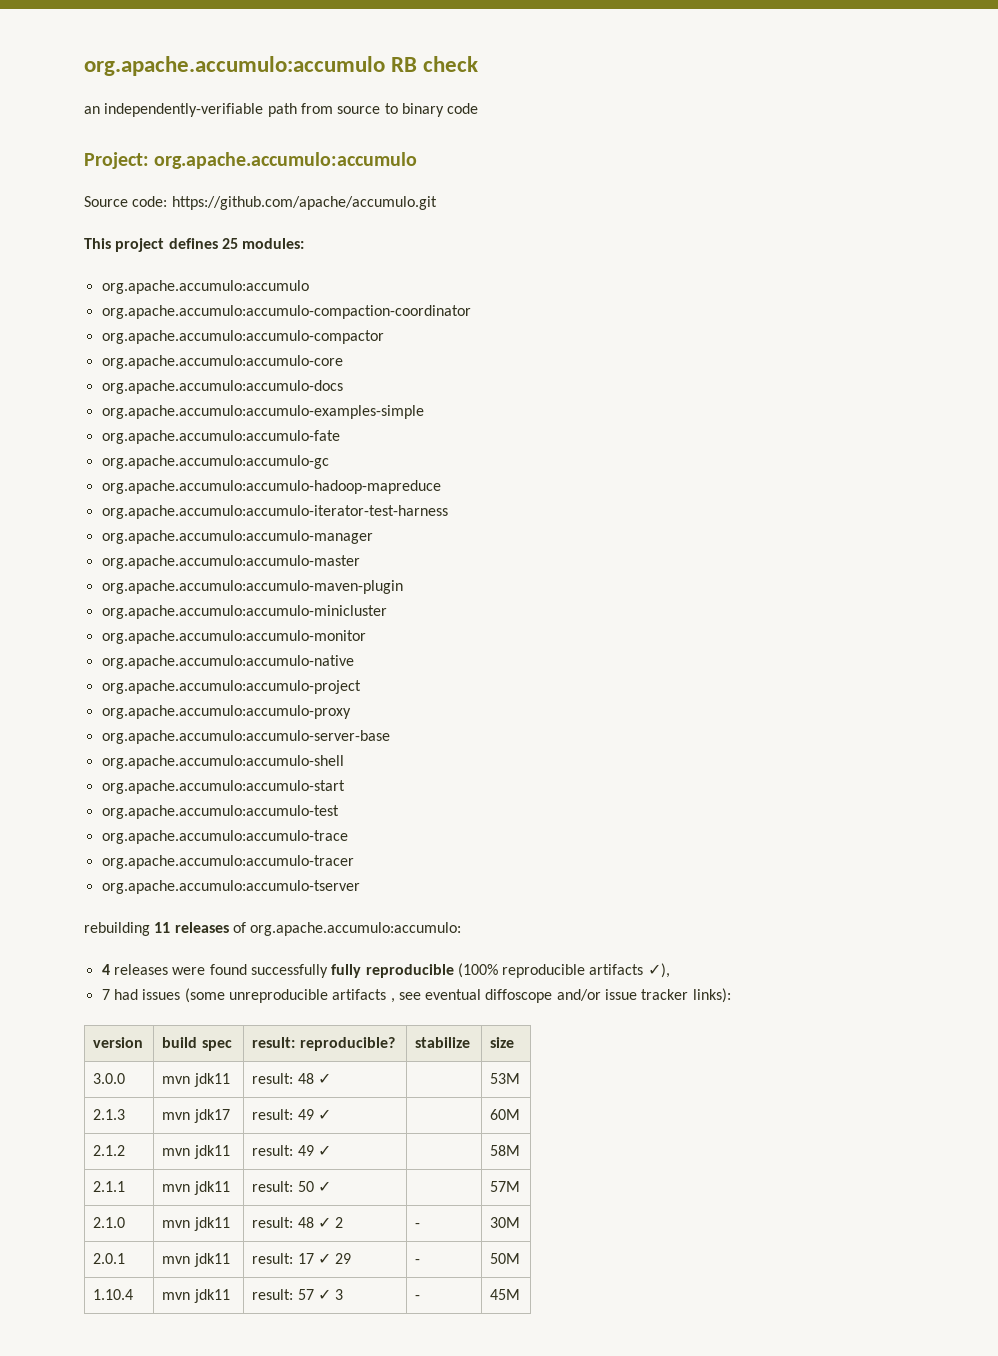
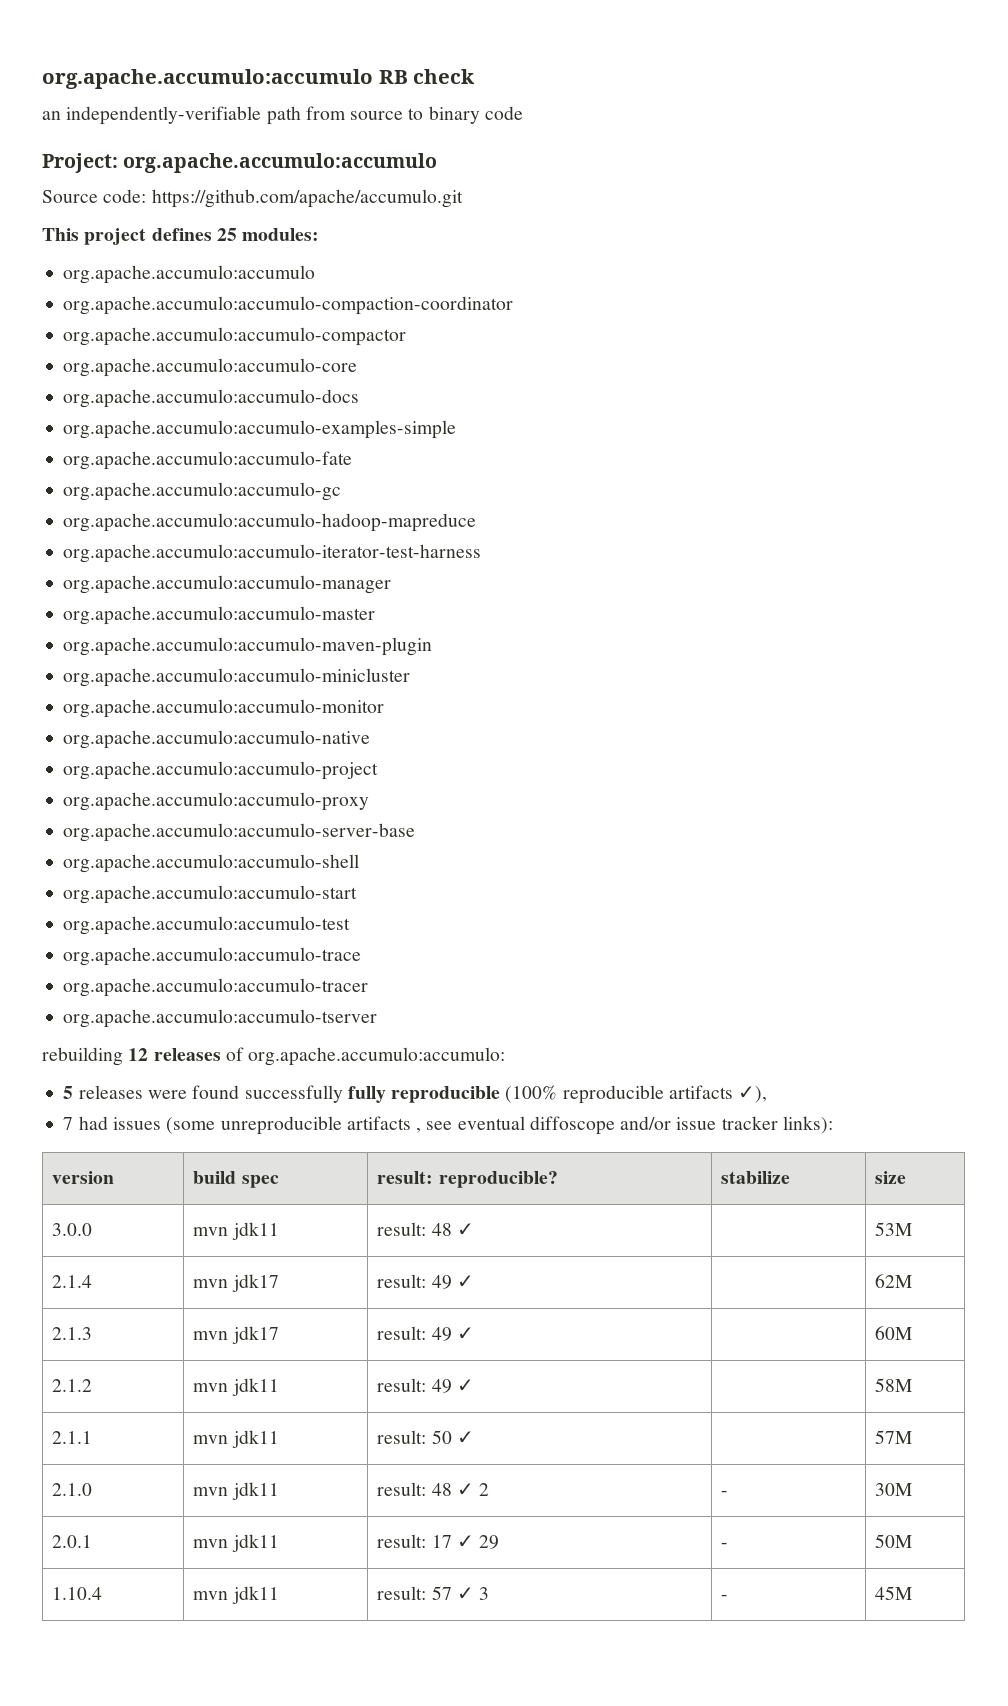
- rebuilding 11 releases of org.apache.accumulo:accumulo:
+ rebuilding 12 releases of org.apache.accumulo:accumulo:
- 4 releases were found successfully fully reproducible (100% reproducible artifacts ✓),
+ 5 releases were found successfully fully reproducible (100% reproducible artifacts ✓),
+ 2.1.4 | mvn jdk17 | result: 49 ✓ | | 62M

